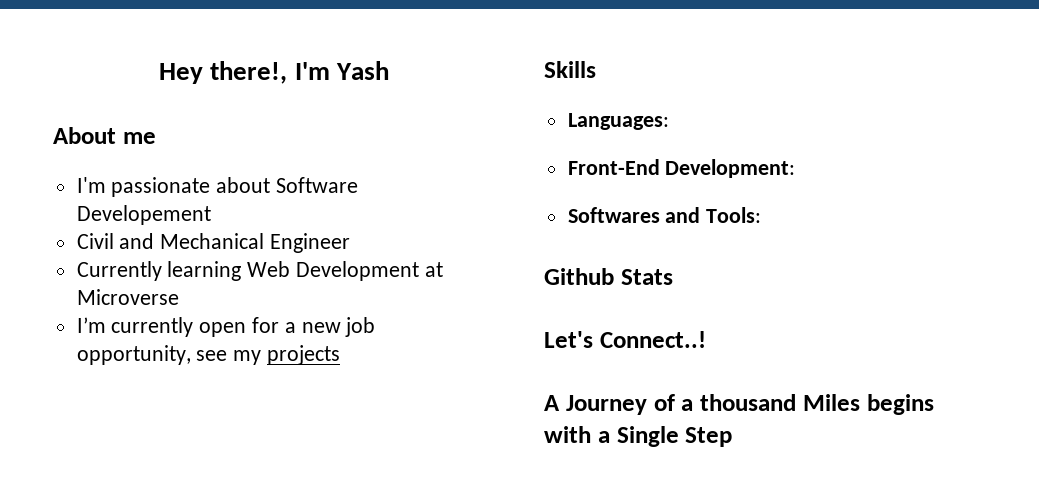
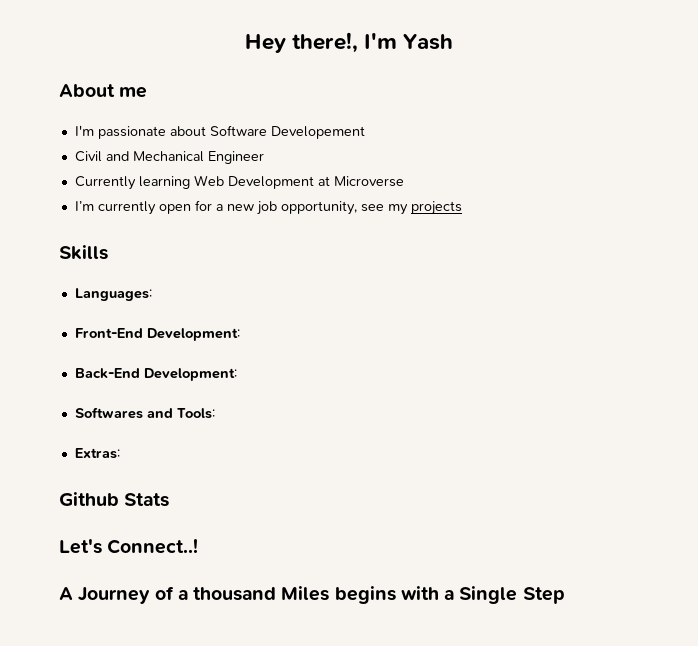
+ Back-End Development:
+ Extras:

